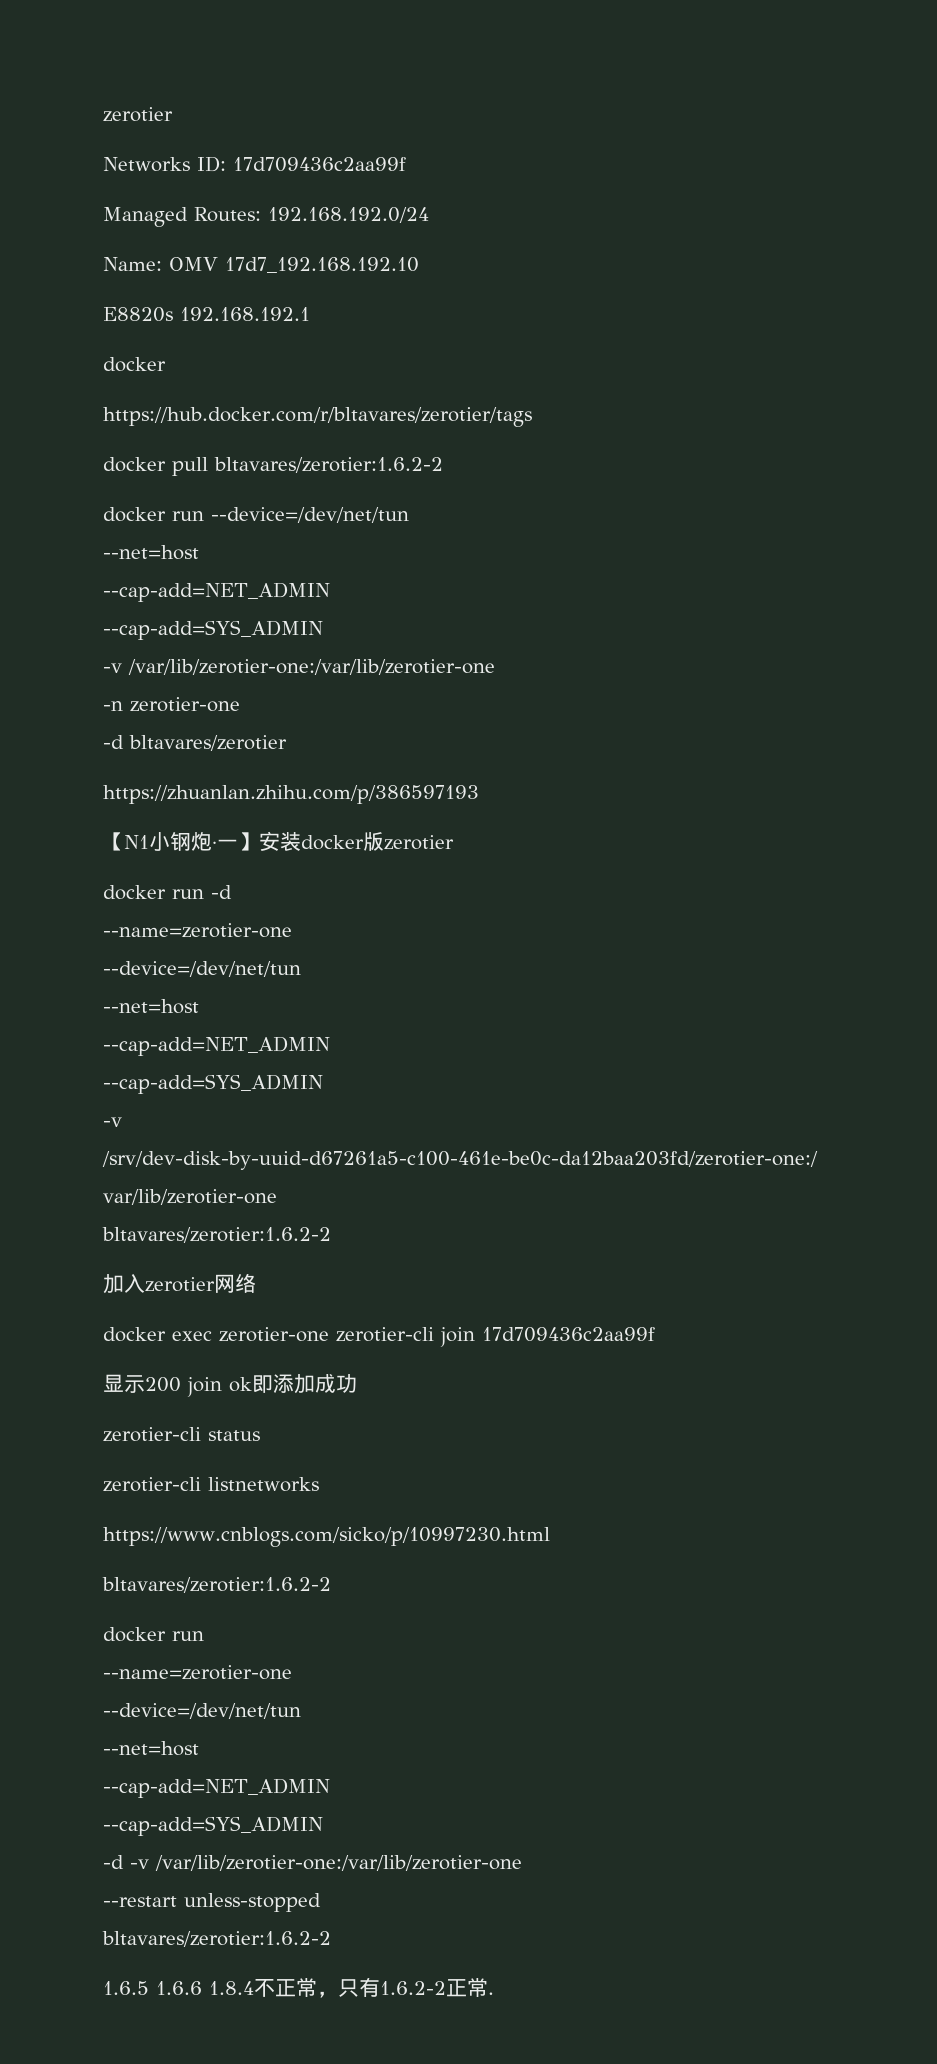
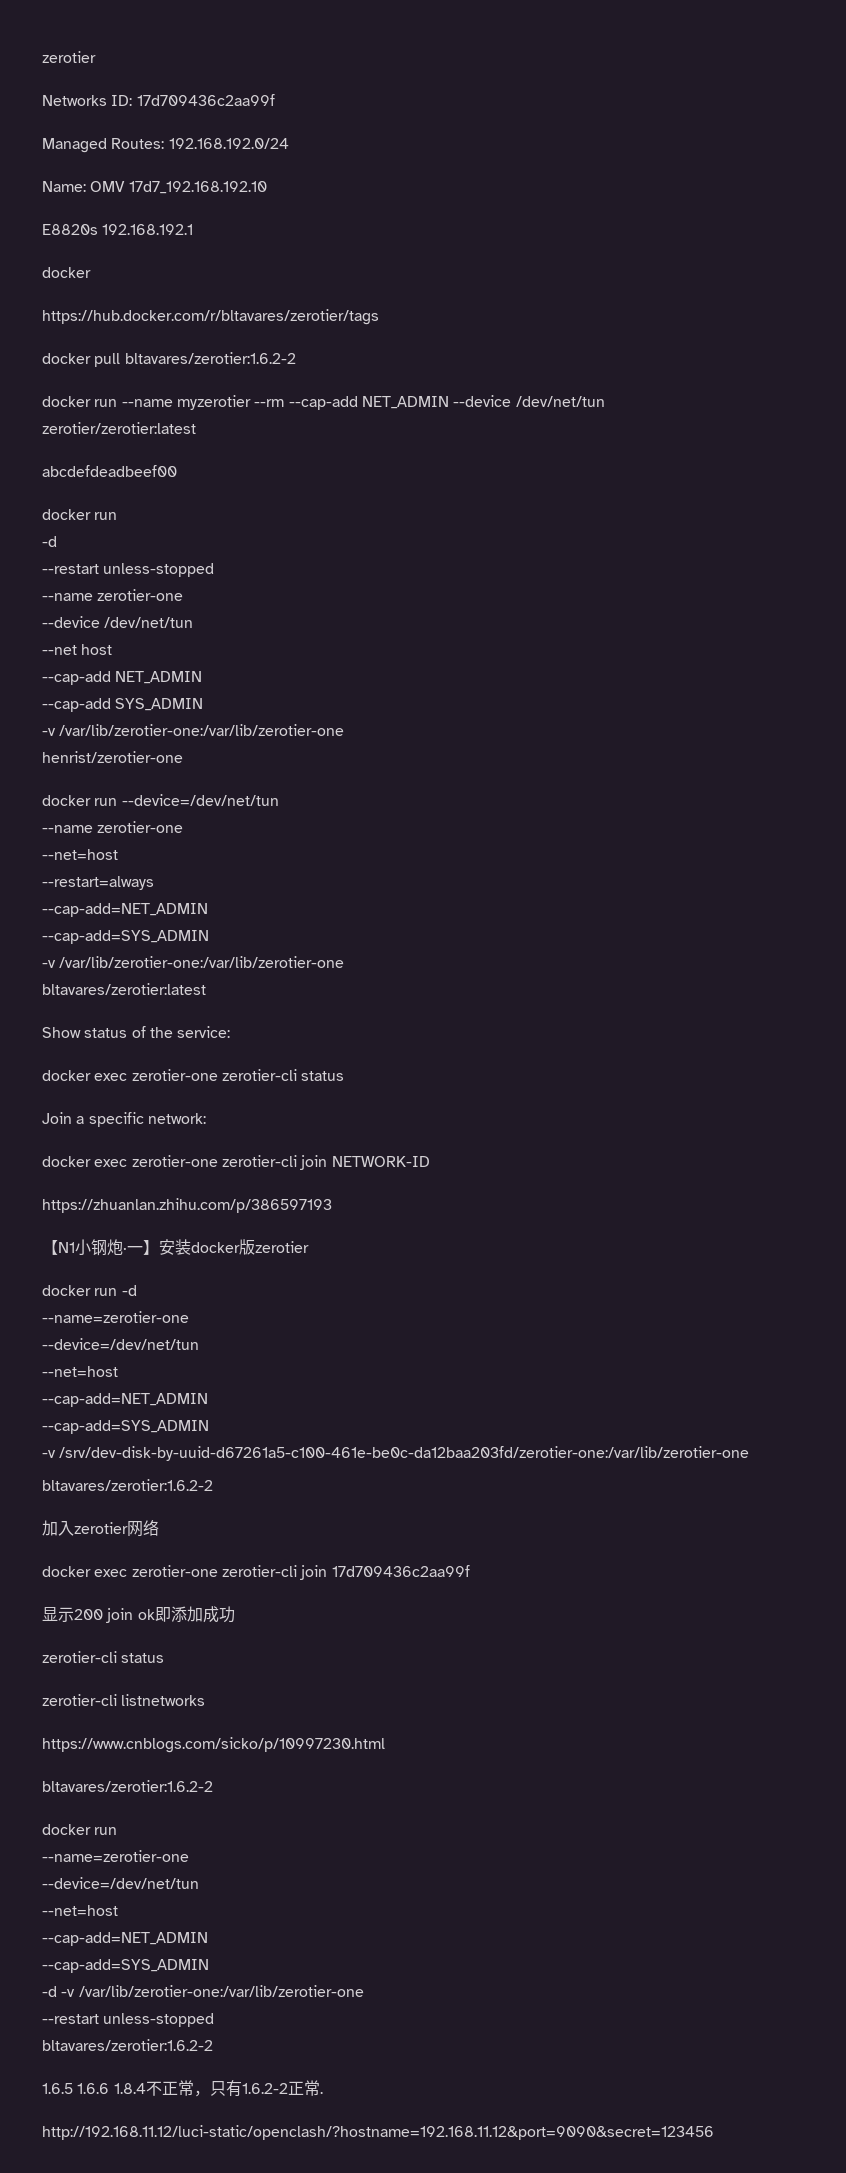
+ docker run --name myzerotier --rm --cap-add NET_ADMIN --device /dev/net/tun zerotier/zerotier:latest
+ abcdefdeadbeef00
+ docker run
+ -d
+ --restart unless-stopped
+ --name zerotier-one
+ --device /dev/net/tun
+ --net host
+ --cap-add NET_ADMIN
+ --cap-add SYS_ADMIN
+ -v /var/lib/zerotier-one:/var/lib/zerotier-one
+ henrist/zerotier-one
  docker run --device=/dev/net/tun
+ --name zerotier-one
  --net=host
+ --restart=always
- -n zerotier-one
- -d bltavares/zerotier
+ bltavares/zerotier:latest
+ Show status of the service:
+ docker exec zerotier-one zerotier-cli status
+ Join a specific network:
+ docker exec zerotier-one zerotier-cli join NETWORK-ID
+ http://192.168.11.12/luci-static/openclash/?hostname=192.168.11.12&port=9090&secret=123456

